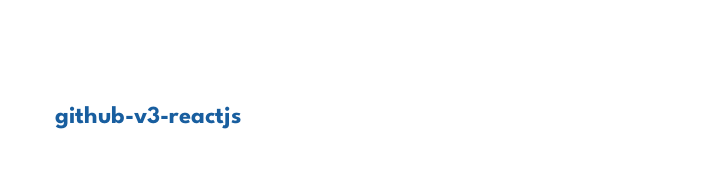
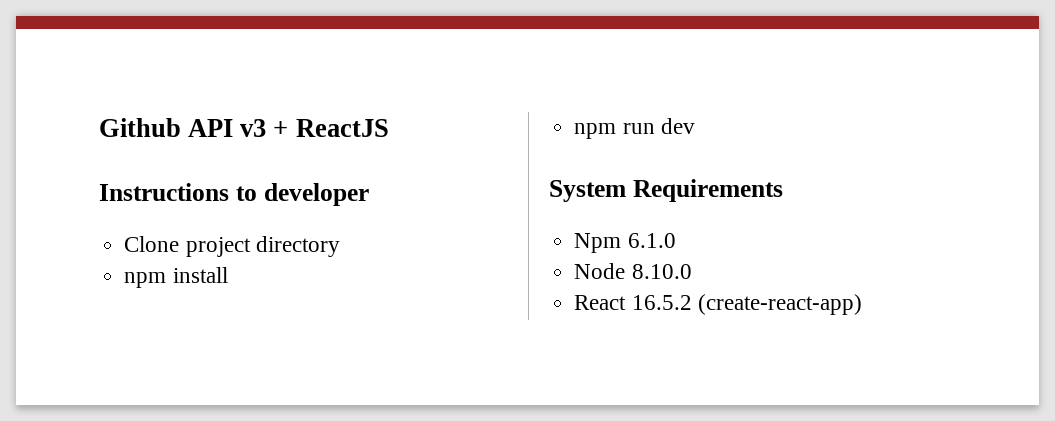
- github-v3-reactjs
+ Github API v3 + ReactJS
+ Instructions to developer
+ Clone project directory
+ npm install
+ npm run dev
+ System Requirements
+ Npm 6.1.0
+ Node 8.10.0
+ React 16.5.2 (create-react-app)

